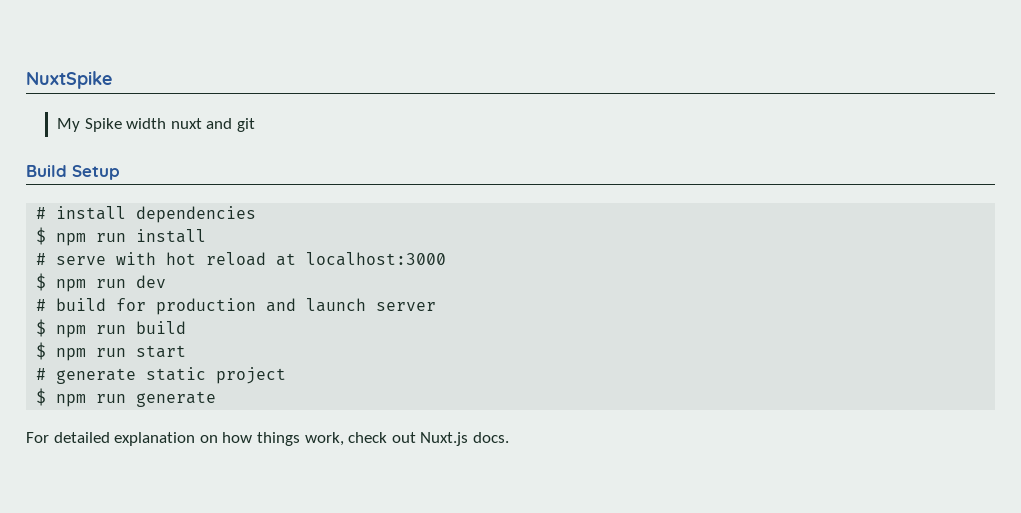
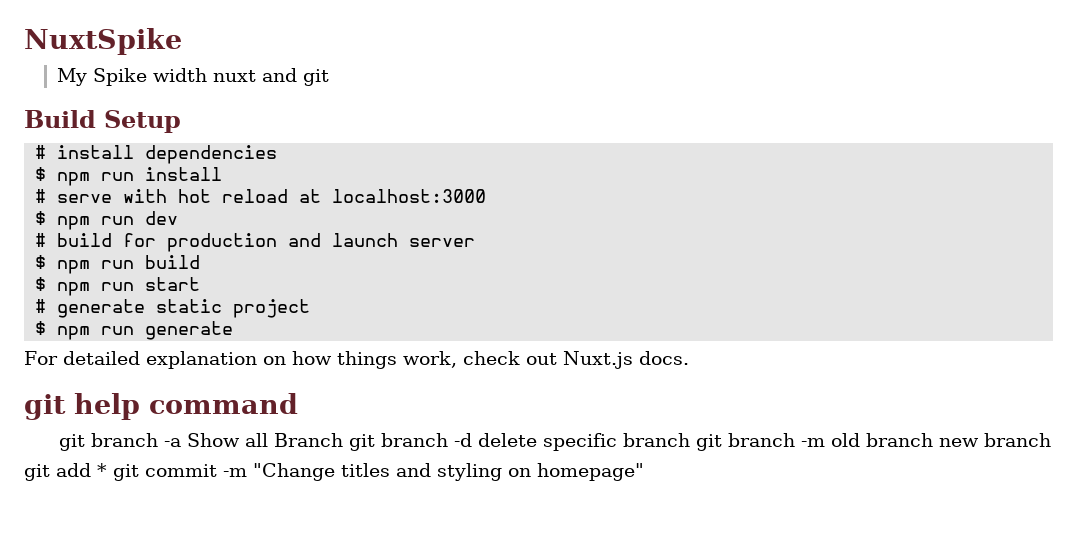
+ git help command
+ git branch -a Show all Branch git branch -d delete specific branch git branch -m old branch new branch
+ git add * git commit -m "Change titles and styling on homepage"

